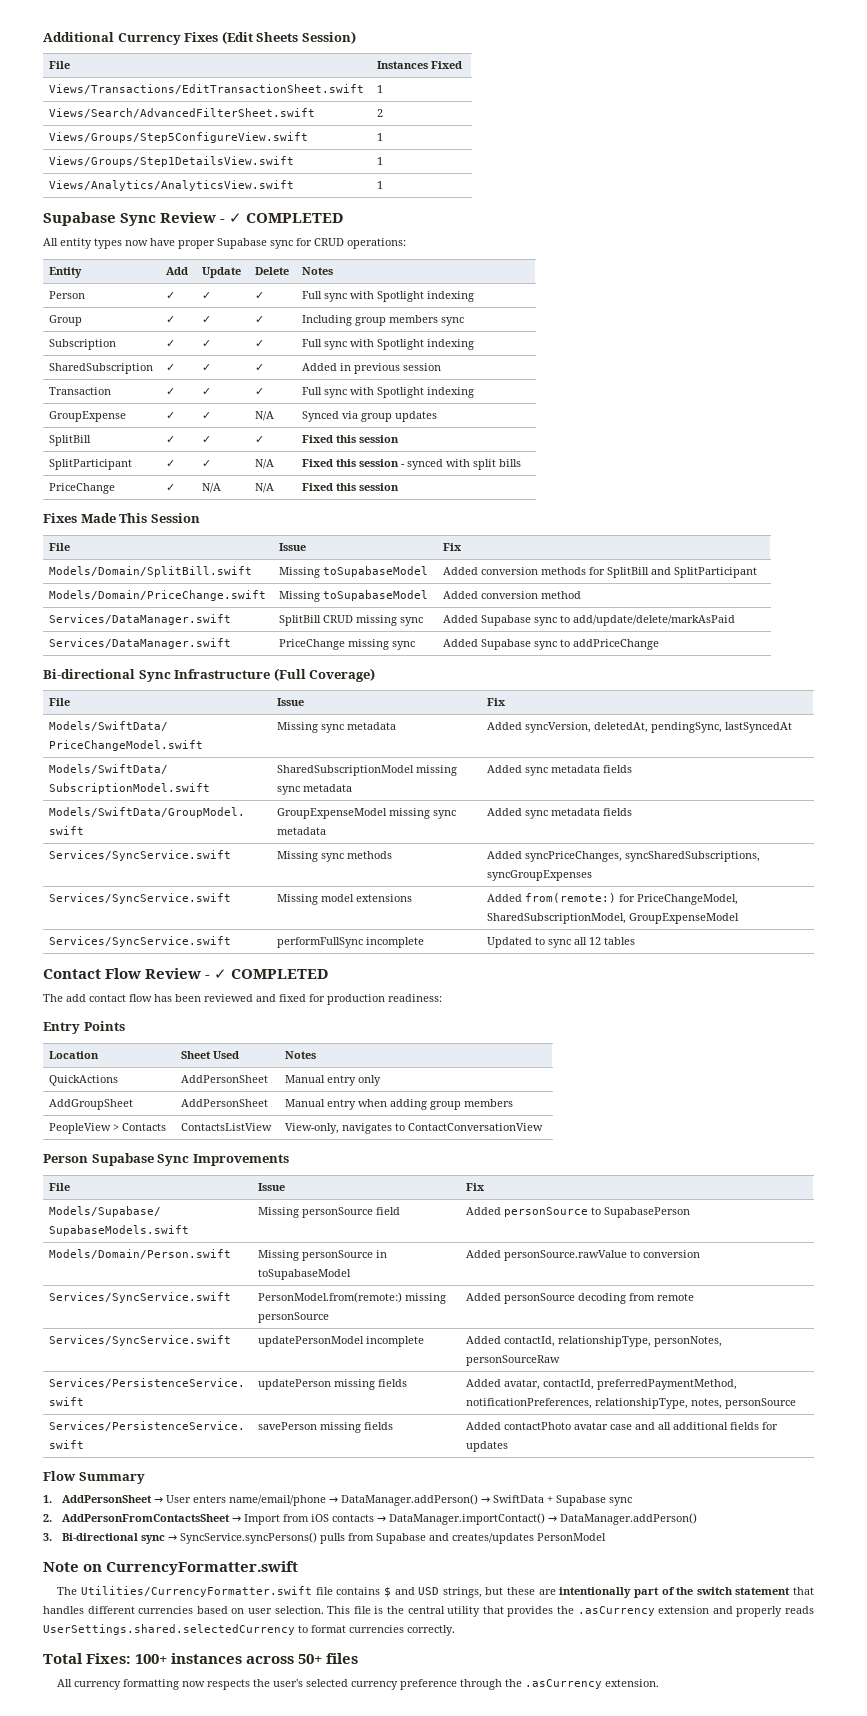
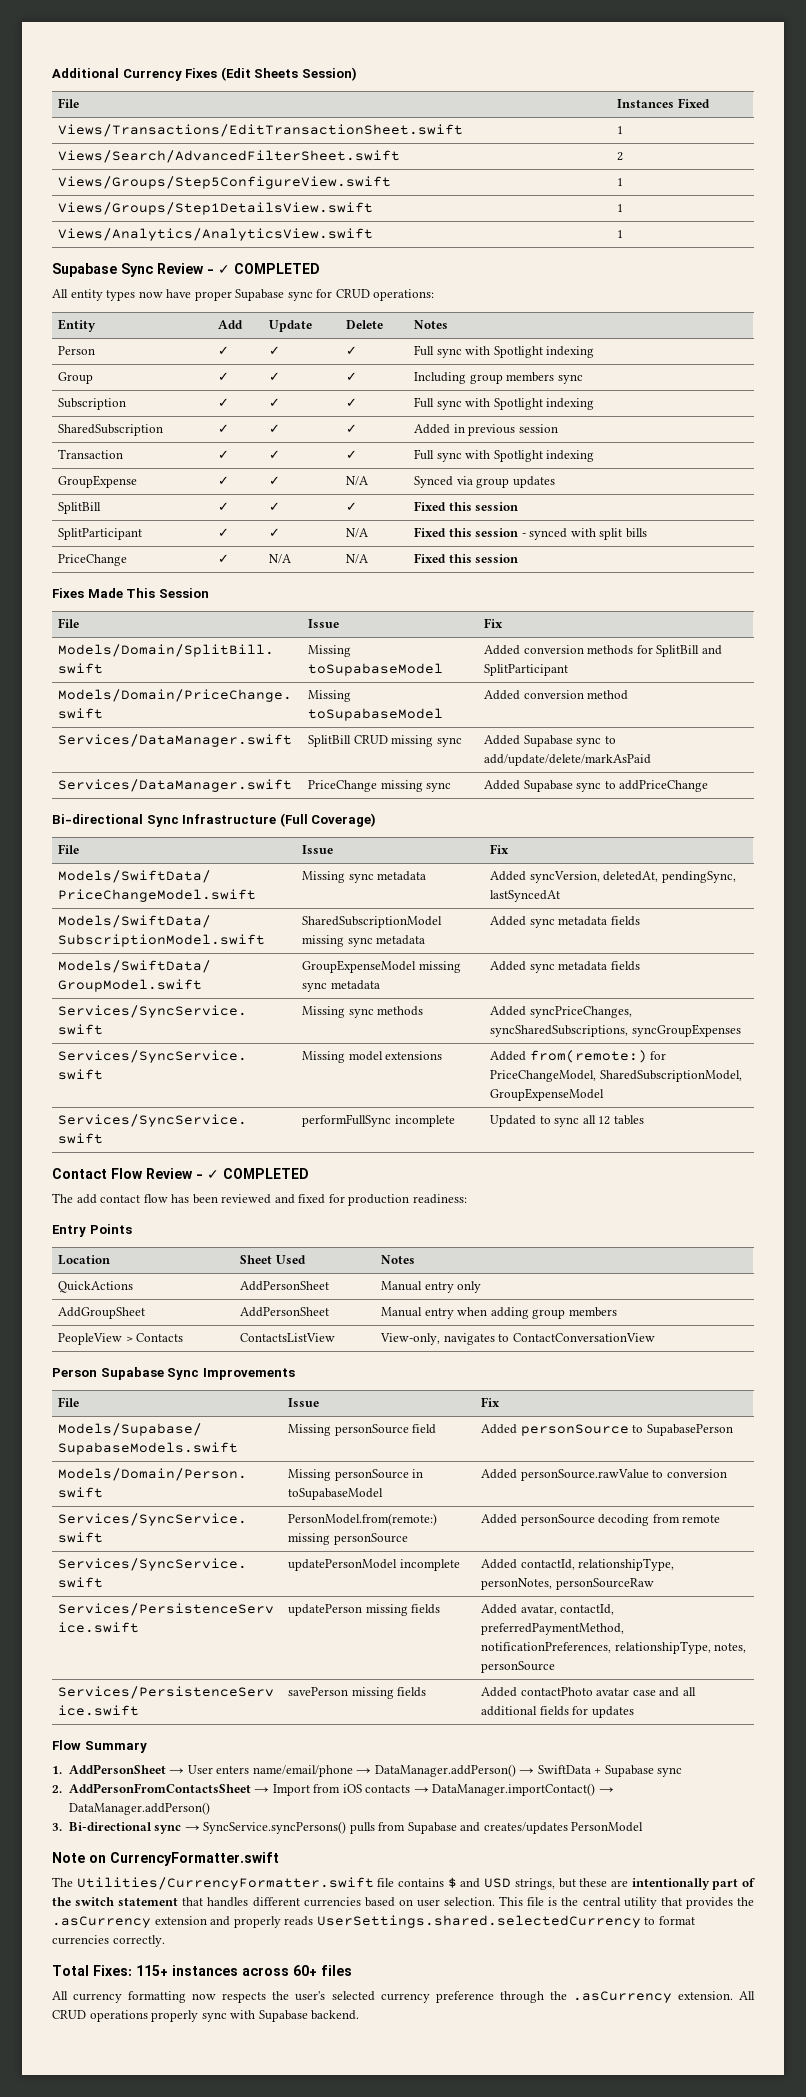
- Total Fixes: 100+ instances across 50+ files
+ Total Fixes: 115+ instances across 60+ files
+ All CRUD operations properly sync with Supabase backend.

